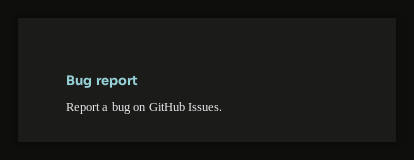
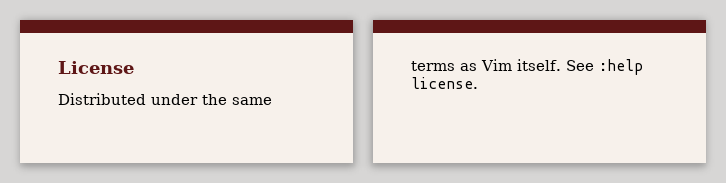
- Bug report
- Report a bug on GitHub Issues.
+ License
+ Distributed under the same terms as Vim itself. See :help license.

